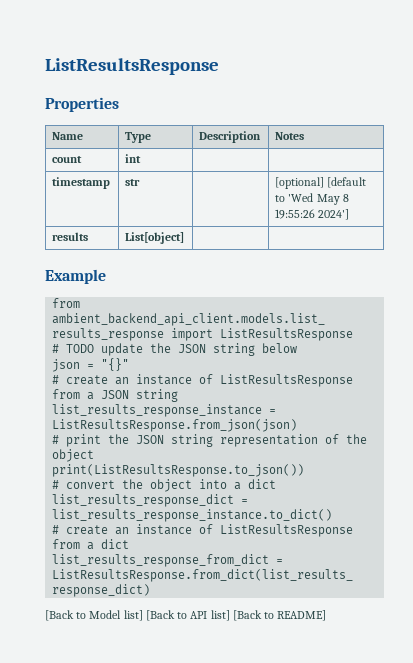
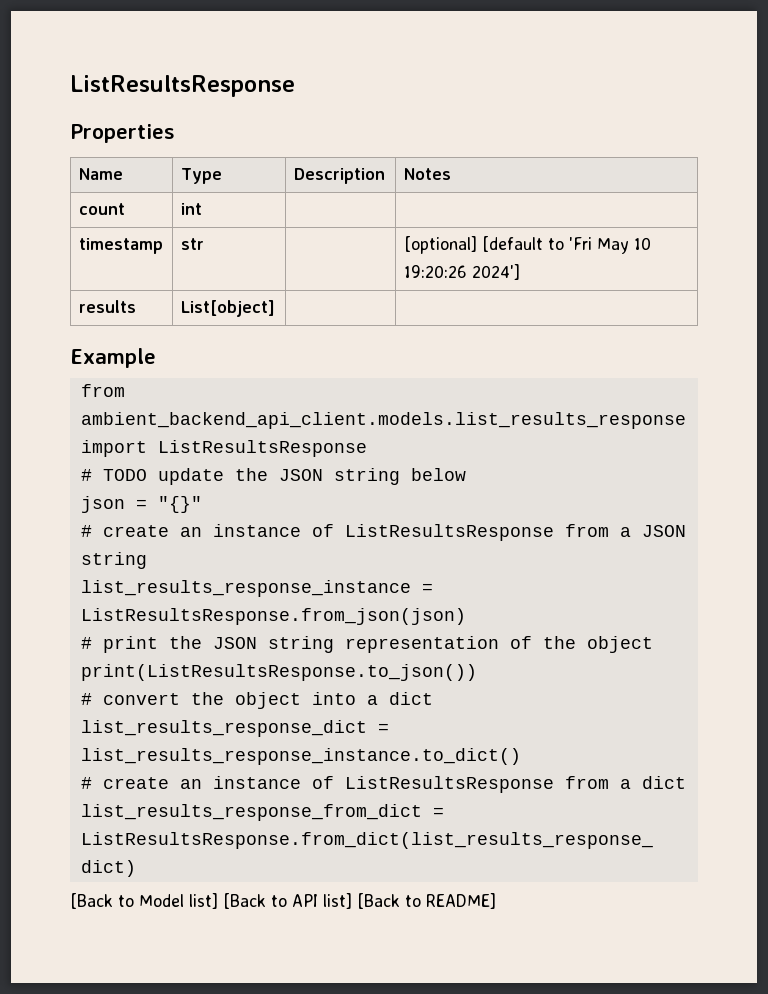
- timestamp | str | | [optional] [default to 'Wed May 8 19:55:26 2024']
+ timestamp | str | | [optional] [default to 'Fri May 10 19:20:26 2024']

